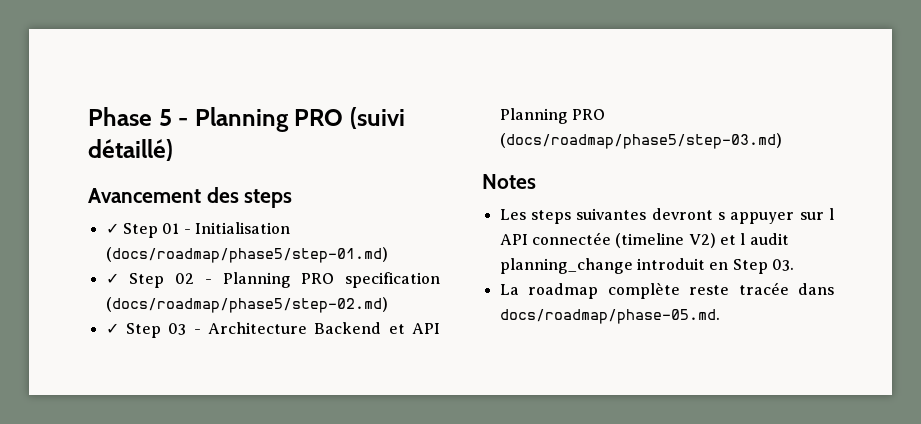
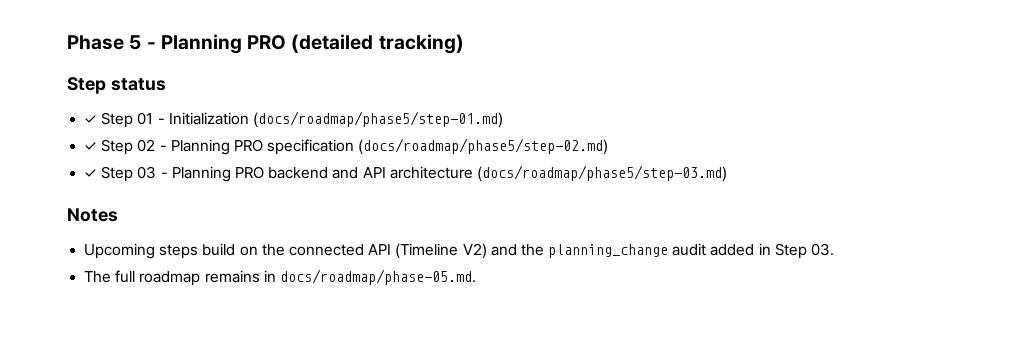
- Phase 5 - Planning PRO (suivi détaillé)
- Avancement des steps
+ Phase 5 - Planning PRO (detailed tracking)
+ Step status
- ✓ Step 01 - Initialisation (docs/roadmap/phase5/step-01.md)
+ ✓ Step 01 - Initialization (docs/roadmap/phase5/step-01.md)
- ✓ Step 03 - Architecture Backend et API Planning PRO (docs/roadmap/phase5/step-03.md)
+ ✓ Step 03 - Planning PRO backend and API architecture (docs/roadmap/phase5/step-03.md)
  Notes
- Les steps suivantes devront s appuyer sur l API connectée (timeline V2) et l audit planning_change introduit en Step 03.
- La roadmap complète reste tracée dans docs/roadmap/phase-05.md.
+ Upcoming steps build on the connected API (Timeline V2) and the planning_change audit added in Step 03.
+ The full roadmap remains in docs/roadmap/phase-05.md.

